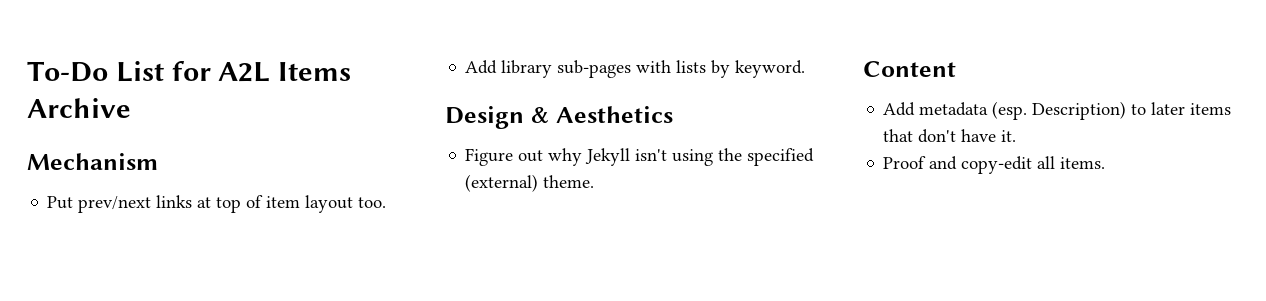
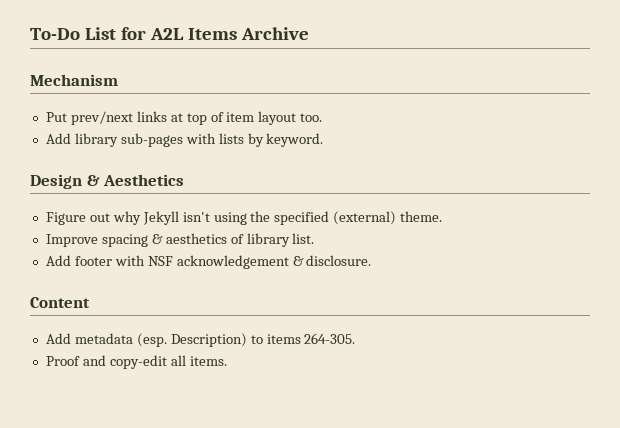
+ Improve spacing & aesthetics of library list.
+ Add footer with NSF acknowledgement & disclosure.
- Description) to later items that don't have it.
+ Description) to items 264-305.

